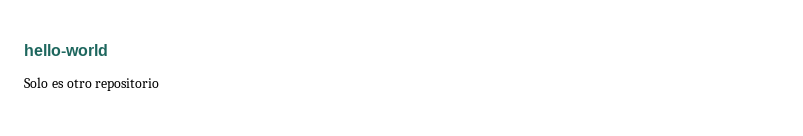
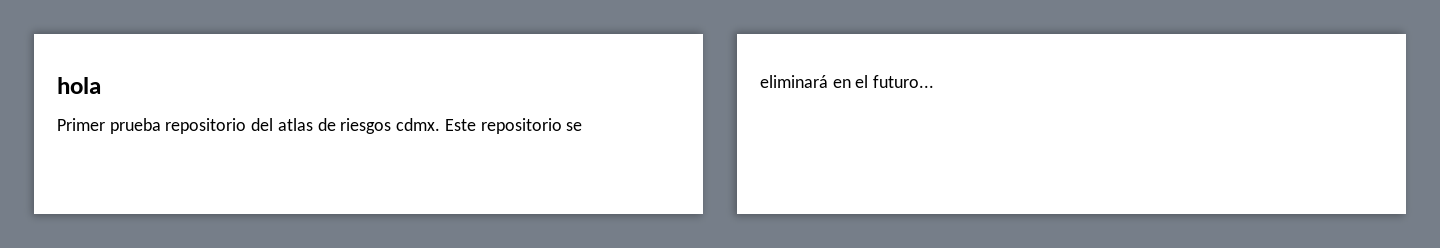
- hello-world
- Solo es otro repositorio
+ hola
+ Primer prueba repositorio del atlas de riesgos cdmx. Este repositorio se eliminará en el futuro...

